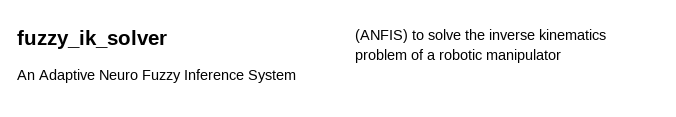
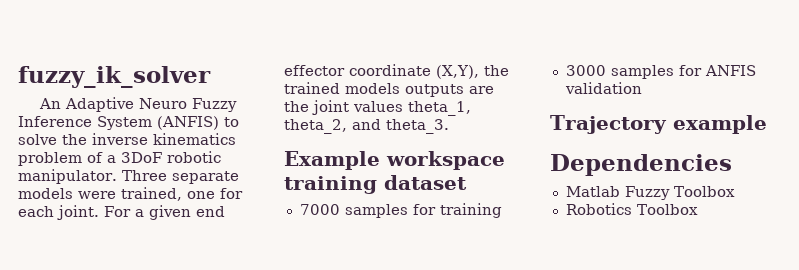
- An Adaptive Neuro Fuzzy Inference System (ANFIS) to solve the inverse kinematics problem of a robotic manipulator
+ An Adaptive Neuro Fuzzy Inference System (ANFIS) to solve the inverse kinematics problem of a 3DoF robotic manipulator. Three separate models were trained, one for each joint. For a given end effector coordinate (X,Y), the trained models outputs are the joint values theta_1, theta_2, and theta_3.
+ Example workspace training dataset
+ 7000 samples for training
+ 3000 samples for ANFIS validation
+ Trajectory example
+ Dependencies
+ Matlab Fuzzy Toolbox
+ Robotics Toolbox

